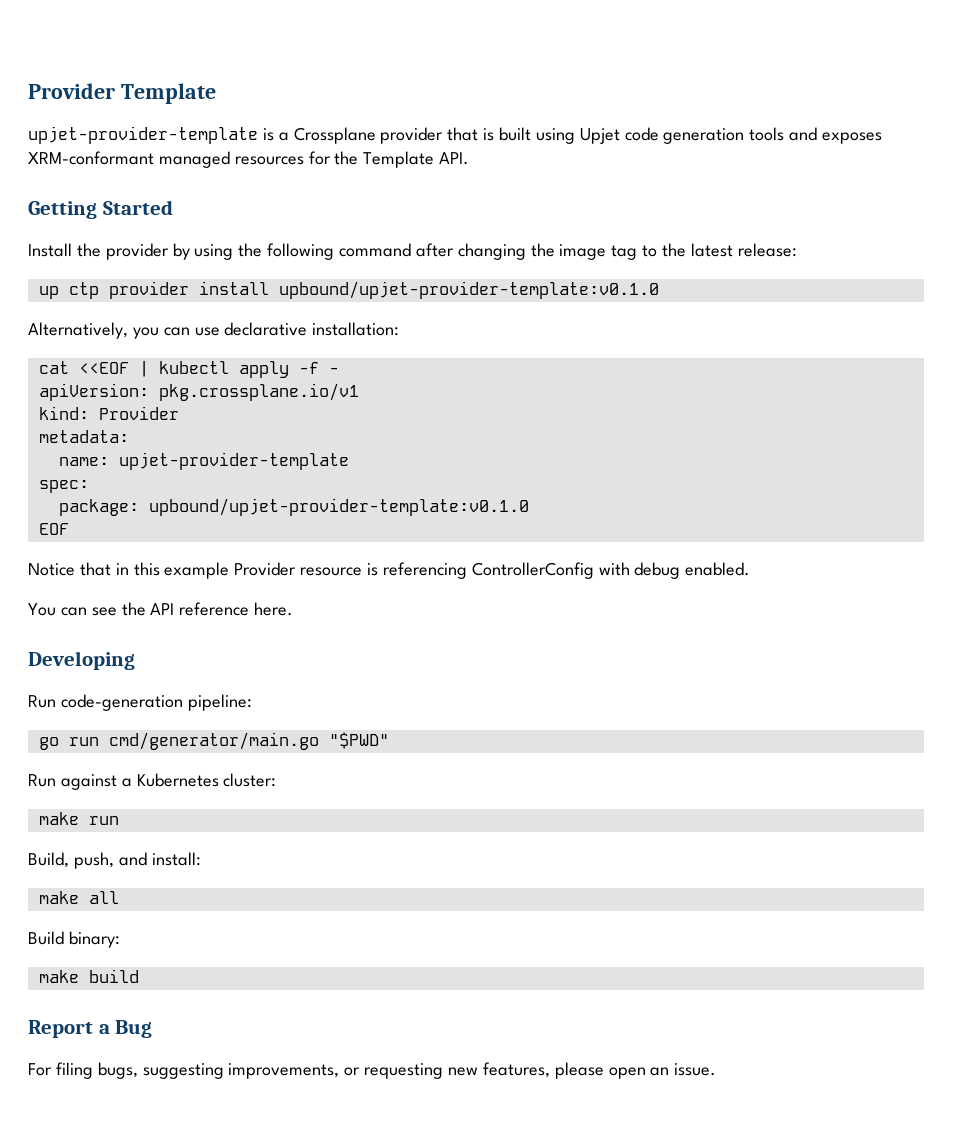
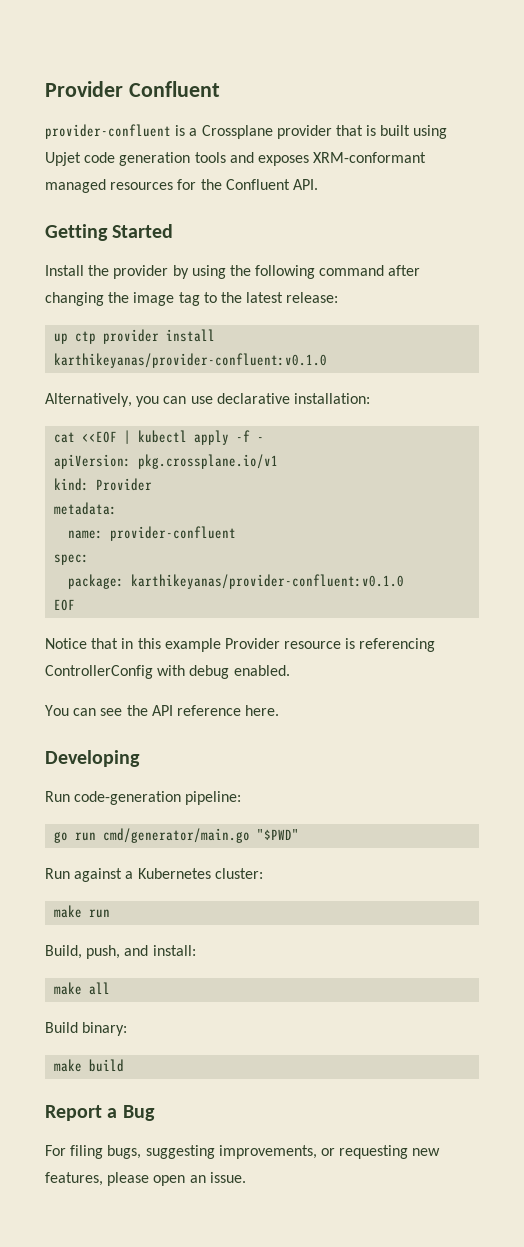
- Provider Template
- upjet-provider-template is a Crossplane provider that is built using Upjet code generation tools and exposes XRM-conformant managed resources for the Template API.
+ Provider Confluent
+ provider-confluent is a Crossplane provider that is built using Upjet code generation tools and exposes XRM-conformant managed resources for the Confluent API.
- up ctp provider install upbound/upjet-provider-template:v0.1.0
+ up ctp provider install karthikeyanas/provider-confluent:v0.1.0
- name: upjet-provider-template
+ name: provider-confluent
- package: upbound/upjet-provider-template:v0.1.0
+ package: karthikeyanas/provider-confluent:v0.1.0

